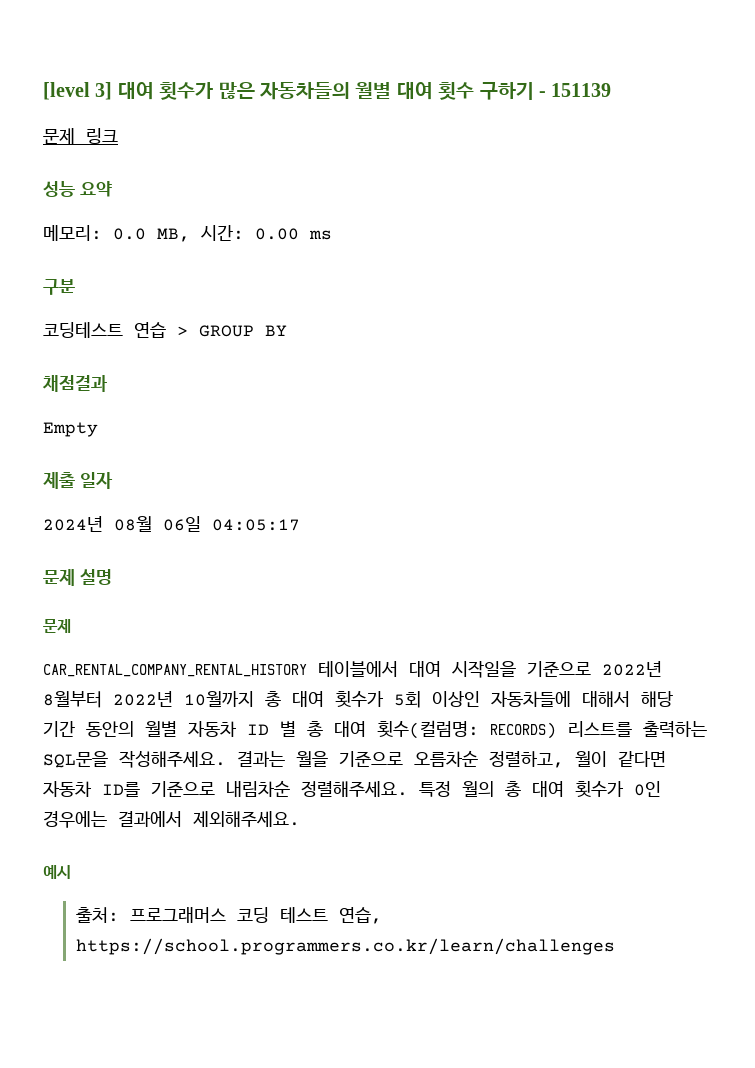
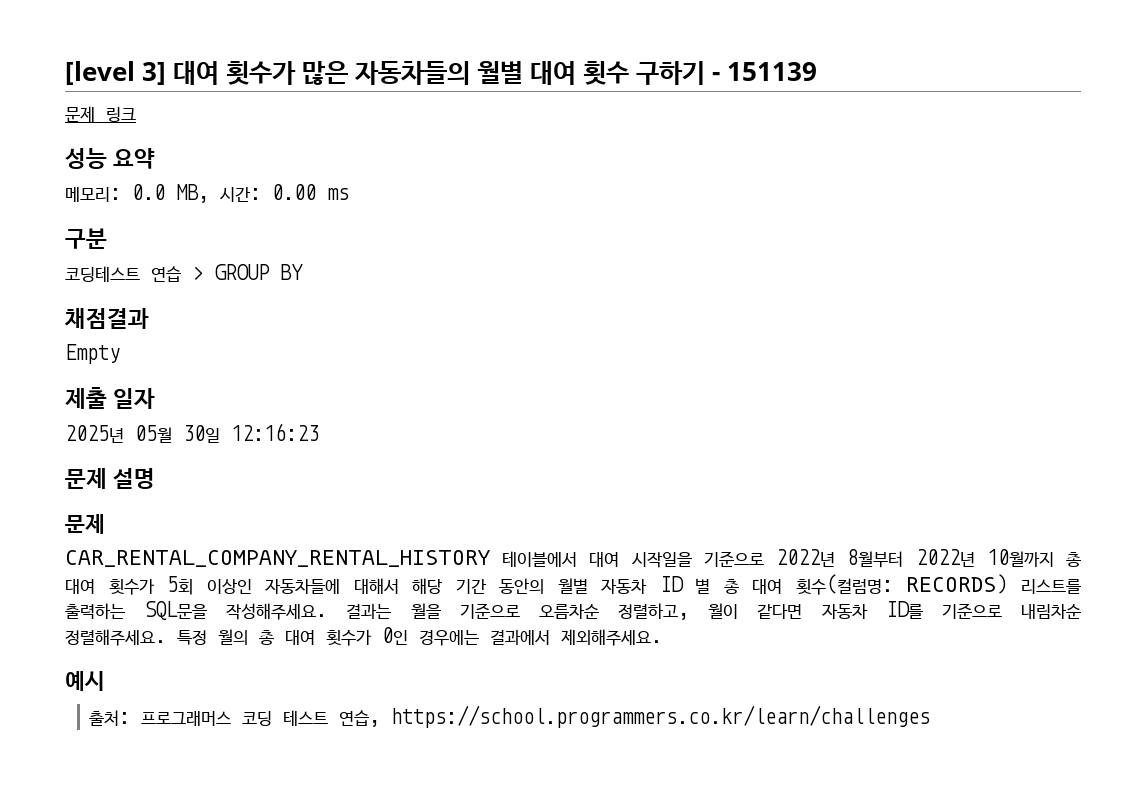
- 2024년 08월 06일 04:05:17
+ 2025년 05월 30일 12:16:23

